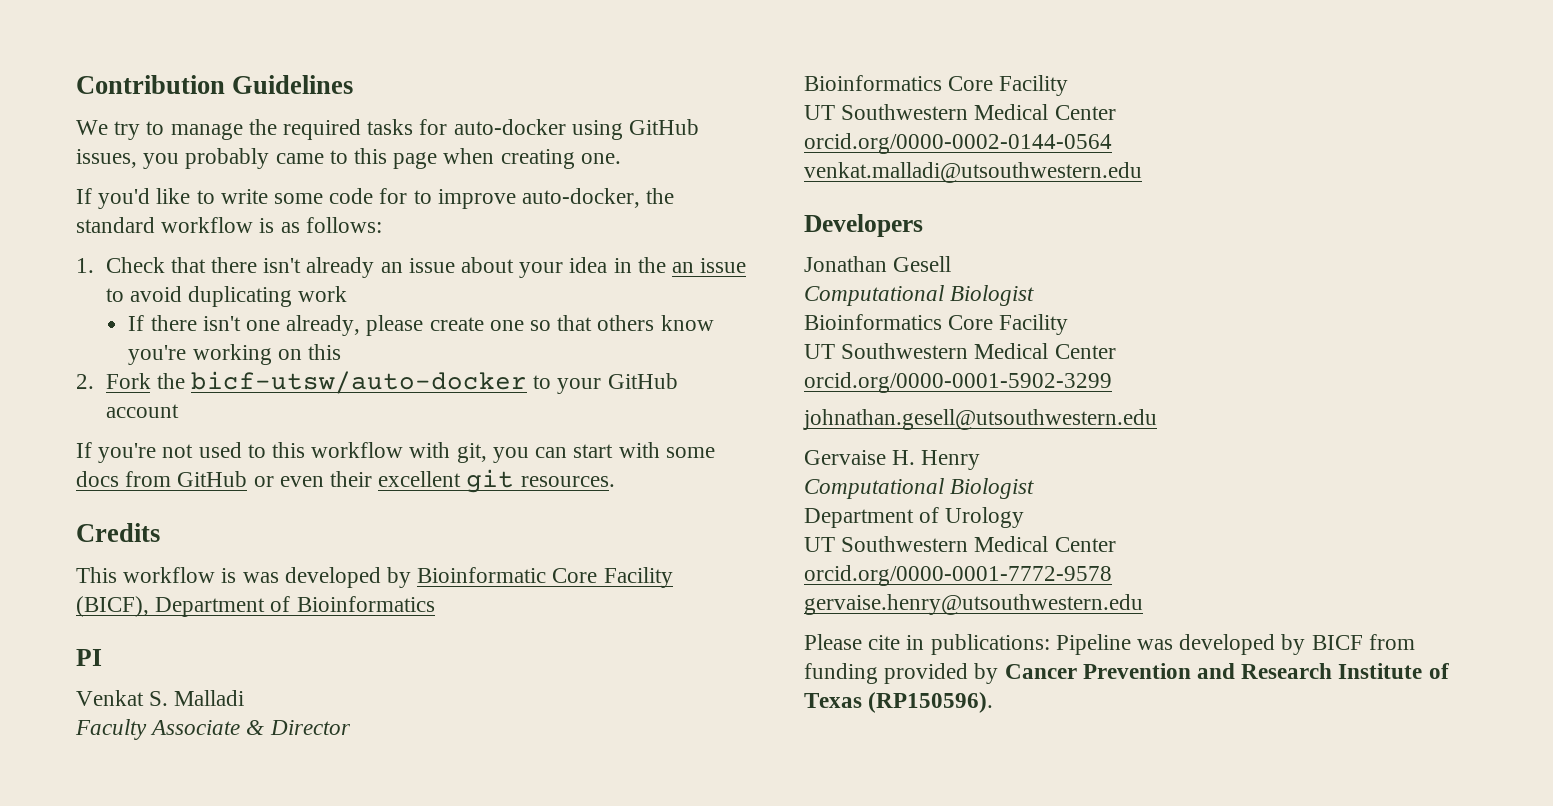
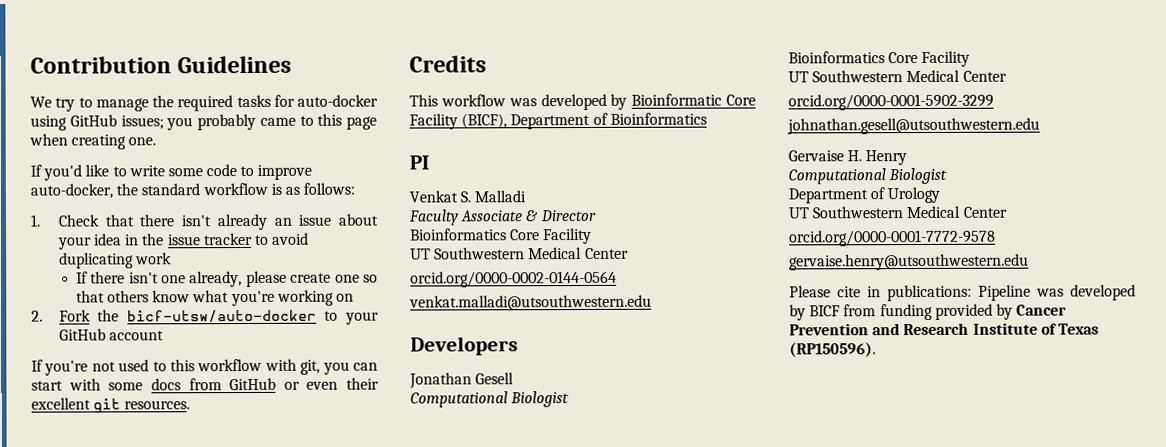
- We try to manage the required tasks for auto-docker using GitHub issues, you probably came to this page when creating one.
+ We try to manage the required tasks for auto-docker using GitHub issues; you probably came to this page when creating one.
- If you'd like to write some code for to improve auto-docker, the standard workflow is as follows:
+ If you'd like to write some code to improve auto-docker, the standard workflow is as follows:
- 1. Check that there isn't already an issue about your idea in the an issue to avoid duplicating work
+ 1. Check that there isn't already an issue about your idea in the issue tracker to avoid duplicating work
- If there isn't one already, please create one so that others know you're working on this
+ If there isn't one already, please create one so that others know what you're working on
- This workflow is was developed by Bioinformatic Core Facility (BICF), Department of Bioinformatics
+ This workflow was developed by Bioinformatic Core Facility (BICF), Department of Bioinformatics

